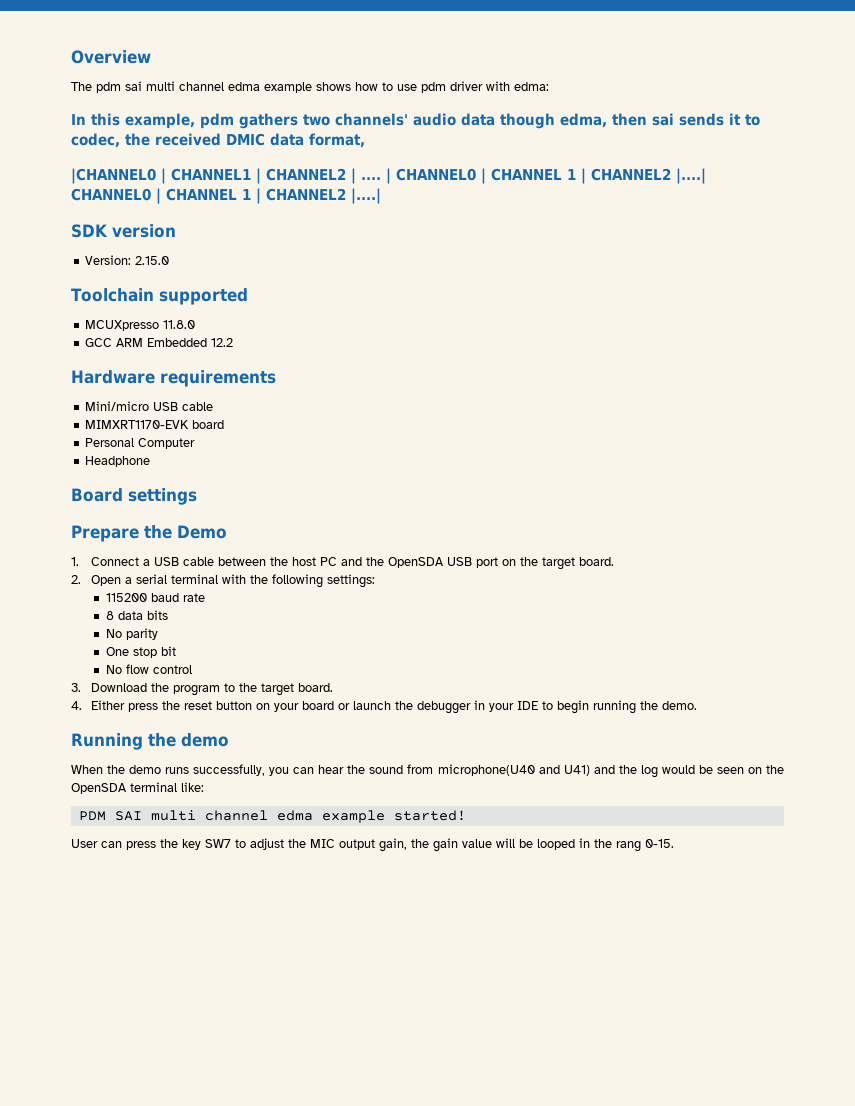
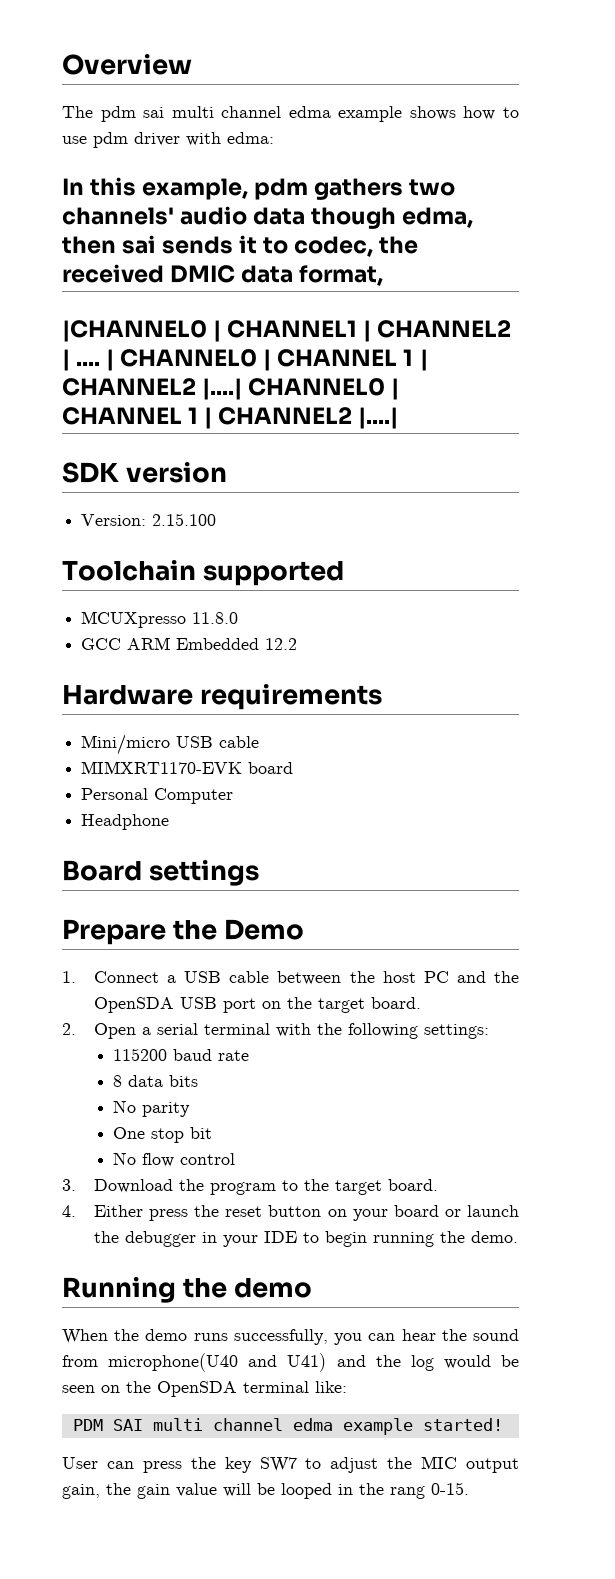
- Version: 2.15.0
+ Version: 2.15.100

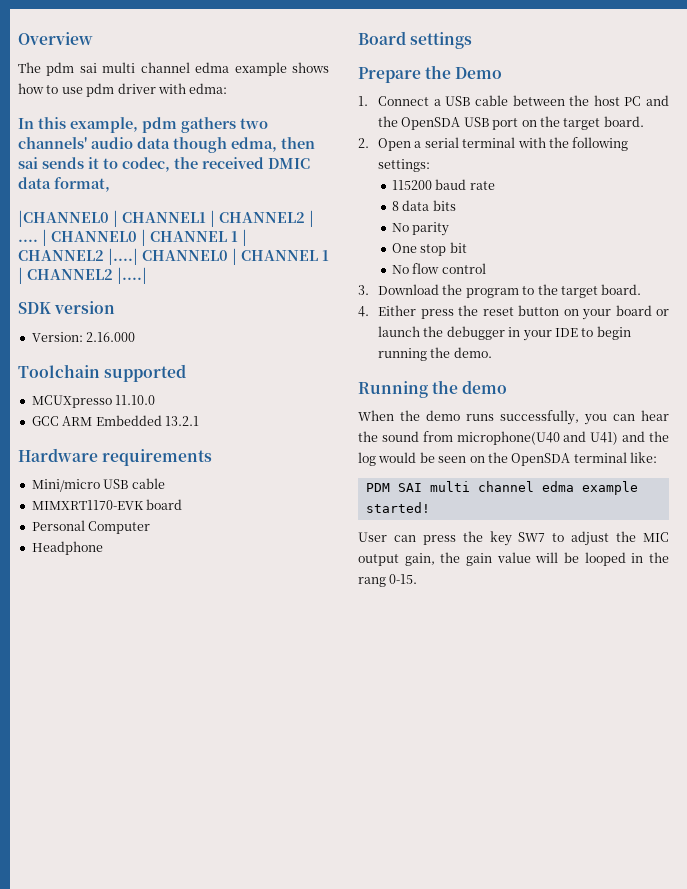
- Version: 2.15.100
+ Version: 2.16.000
- MCUXpresso 11.8.0
+ MCUXpresso 11.10.0
- GCC ARM Embedded 12.2
+ GCC ARM Embedded 13.2.1

